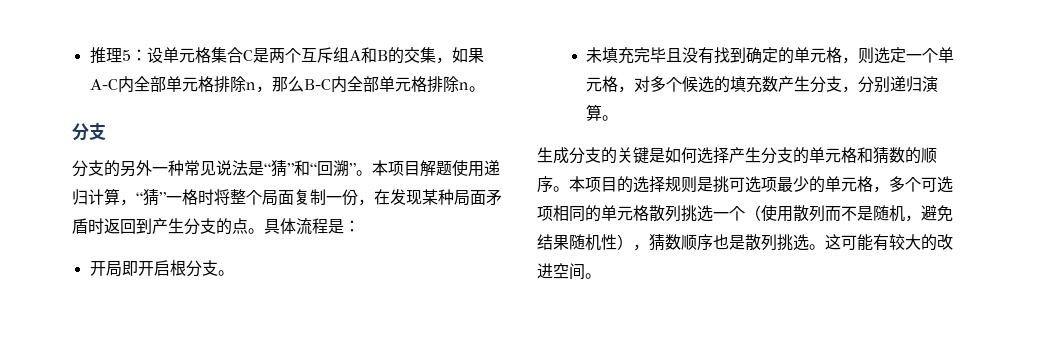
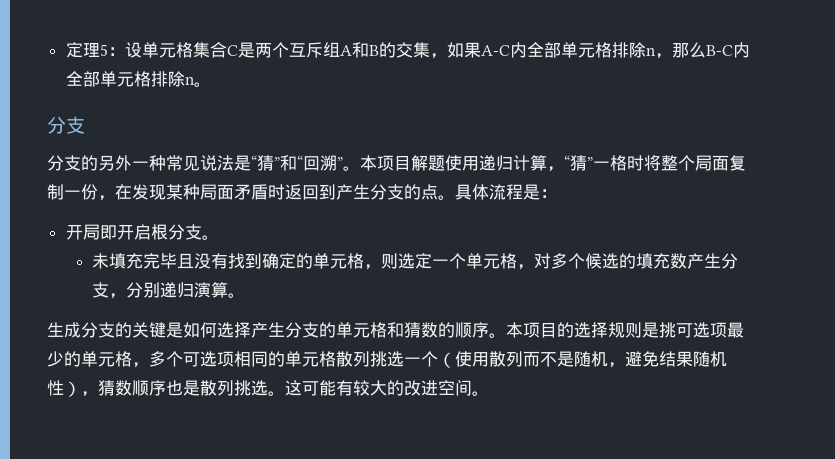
- 推理5：设单元格集合C是两个互斥组A和B的交集，如果A-C内全部单元格排除n，那么B-C内全部单元格排除n。
+ 定理5：设单元格集合C是两个互斥组A和B的交集，如果A-C内全部单元格排除n，那么B-C内全部单元格排除n。

